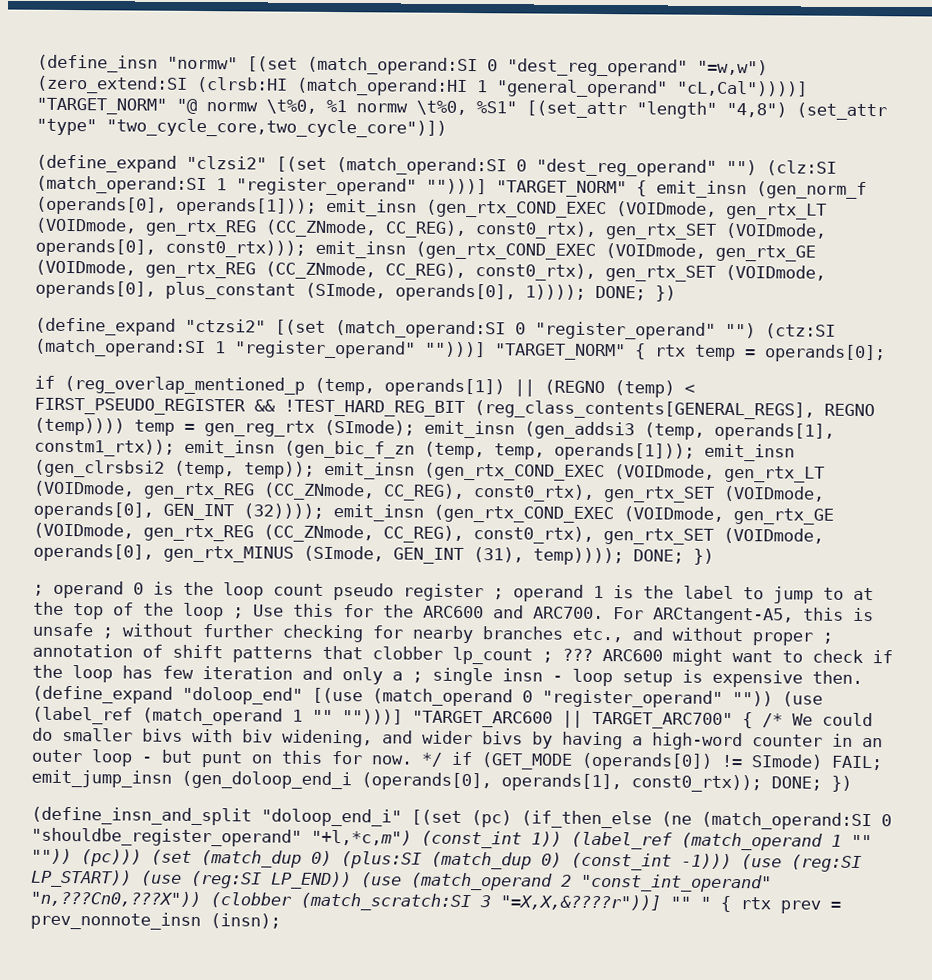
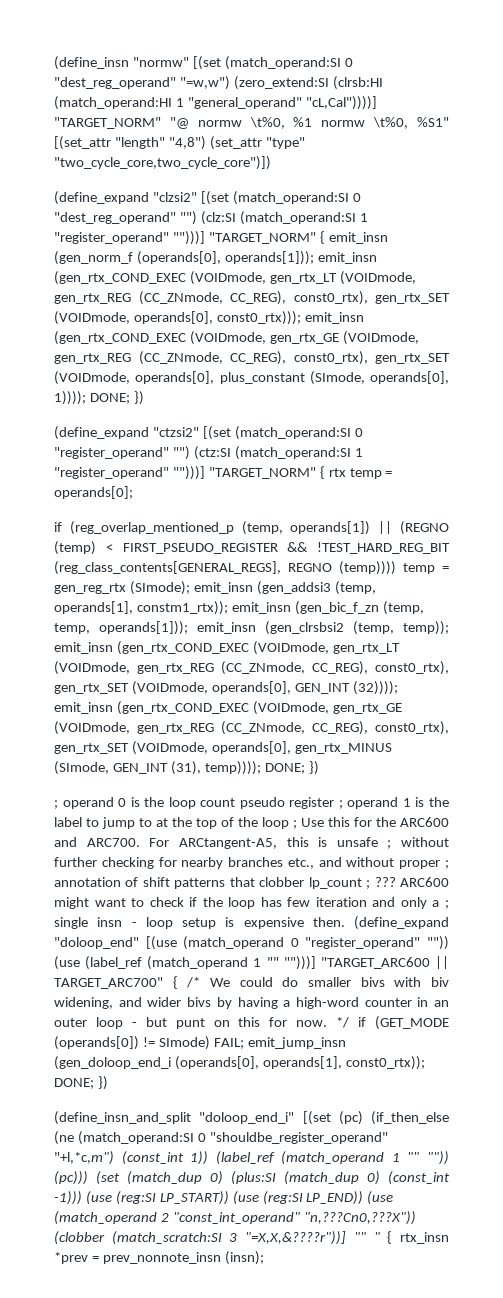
- (define_insn_and_split "doloop_end_i" [(set (pc) (if_then_else (ne (match_operand:SI 0 "shouldbe_register_operand" "+l,*c,m") (const_int 1)) (label_ref (match_operand 1 "" "")) (pc))) (set (match_dup 0) (plus:SI (match_dup 0) (const_int -1))) (use (reg:SI LP_START)) (use (reg:SI LP_END)) (use (match_operand 2 "const_int_operand" "n,???Cn0,???X")) (clobber (match_scratch:SI 3 "=X,X,&????r"))] "" " { rtx prev = prev_nonnote_insn (insn);
+ (define_insn_and_split "doloop_end_i" [(set (pc) (if_then_else (ne (match_operand:SI 0 "shouldbe_register_operand" "+l,*c,m") (const_int 1)) (label_ref (match_operand 1 "" "")) (pc))) (set (match_dup 0) (plus:SI (match_dup 0) (const_int -1))) (use (reg:SI LP_START)) (use (reg:SI LP_END)) (use (match_operand 2 "const_int_operand" "n,???Cn0,???X")) (clobber (match_scratch:SI 3 "=X,X,&????r"))] "" " { rtx_insn *prev = prev_nonnote_insn (insn);

